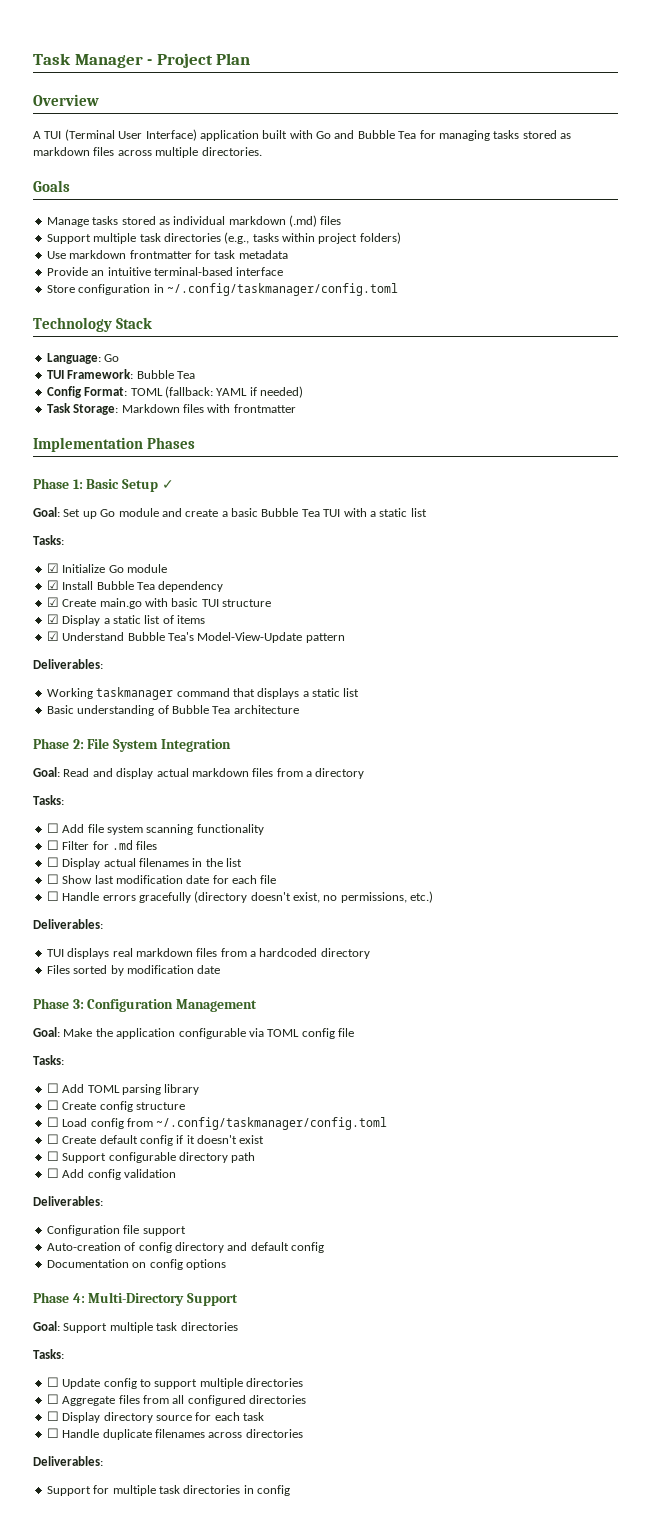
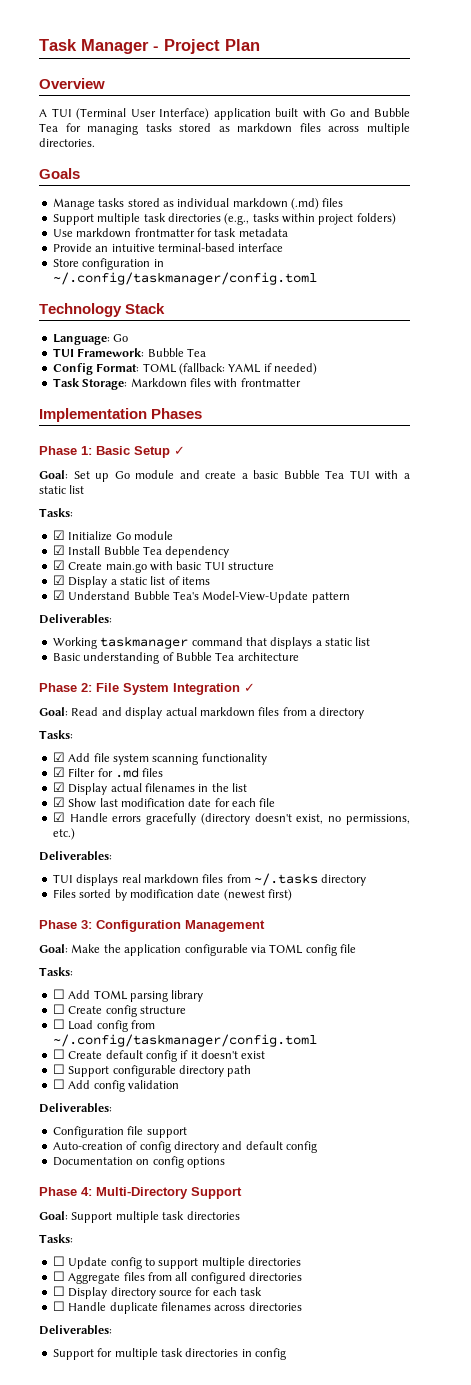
- Phase 2: File System Integration
+ Phase 2: File System Integration ✓
- ☐ Add file system scanning functionality
+ ☑ Add file system scanning functionality
- ☐ Filter for .md files
+ ☑ Filter for .md files
- ☐ Display actual filenames in the list
+ ☑ Display actual filenames in the list
- ☐ Show last modification date for each file
+ ☑ Show last modification date for each file
- ☐ Handle errors gracefully (directory doesn't exist, no permissions, etc.)
+ ☑ Handle errors gracefully (directory doesn't exist, no permissions, etc.)
- TUI displays real markdown files from a hardcoded directory
+ TUI displays real markdown files from ~/.tasks directory
- Files sorted by modification date
+ Files sorted by modification date (newest first)

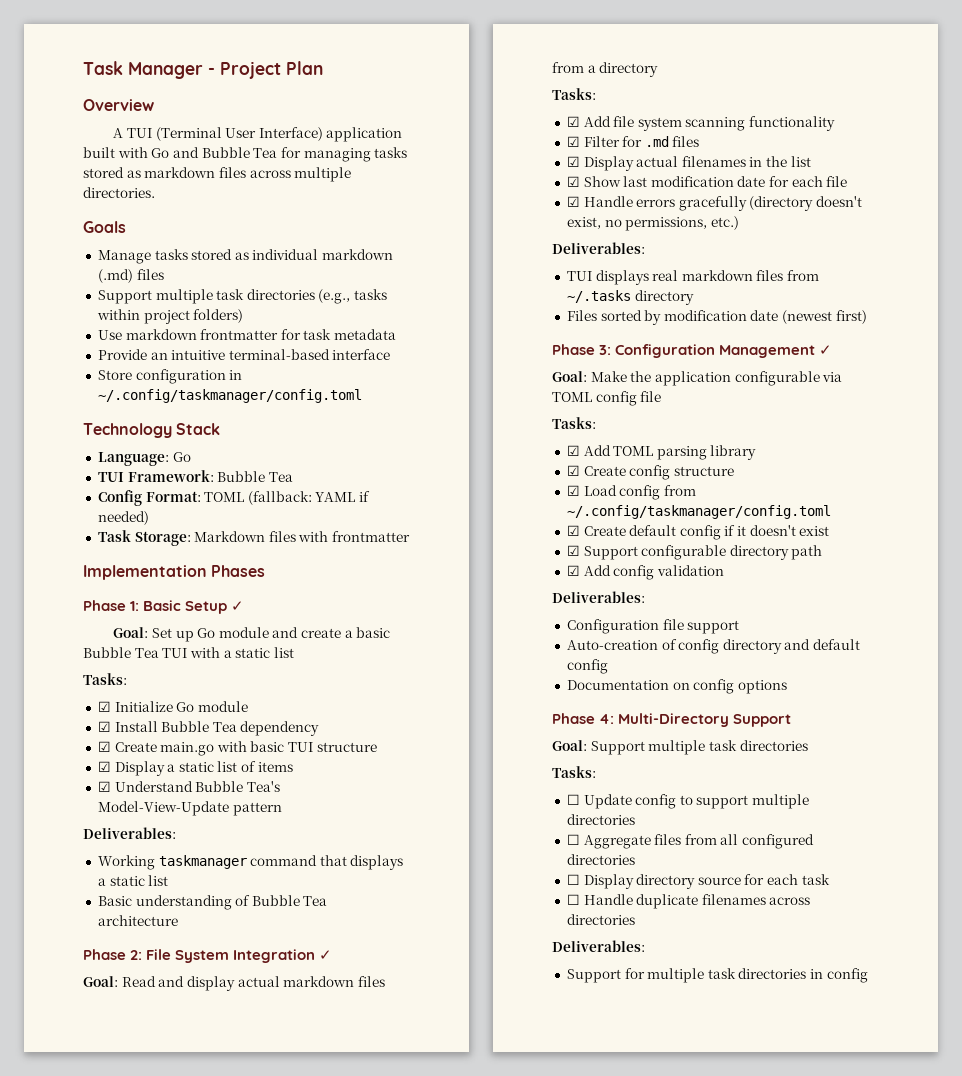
- Phase 3: Configuration Management
+ Phase 3: Configuration Management ✓
- ☐ Add TOML parsing library
+ ☑ Add TOML parsing library
- ☐ Create config structure
+ ☑ Create config structure
- ☐ Load config from ~/.config/taskmanager/config.toml
+ ☑ Load config from ~/.config/taskmanager/config.toml
- ☐ Create default config if it doesn't exist
+ ☑ Create default config if it doesn't exist
- ☐ Support configurable directory path
+ ☑ Support configurable directory path
- ☐ Add config validation
+ ☑ Add config validation

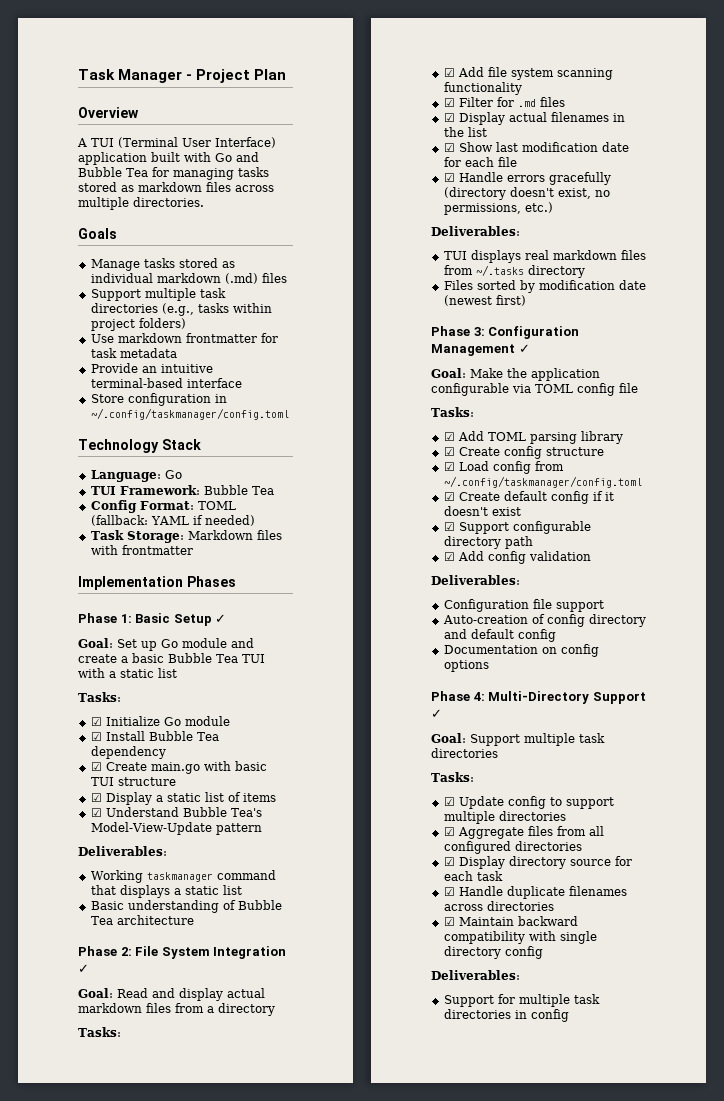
- Phase 4: Multi-Directory Support
+ Phase 4: Multi-Directory Support ✓
- ☐ Update config to support multiple directories
+ ☑ Update config to support multiple directories
- ☐ Aggregate files from all configured directories
+ ☑ Aggregate files from all configured directories
- ☐ Display directory source for each task
+ ☑ Display directory source for each task
- ☐ Handle duplicate filenames across directories
+ ☑ Handle duplicate filenames across directories
+ ☑ Maintain backward compatibility with single directory config

